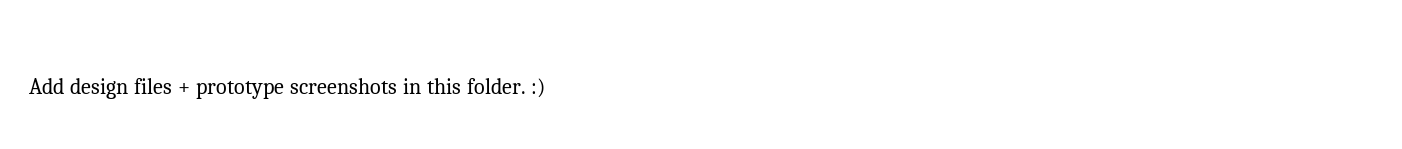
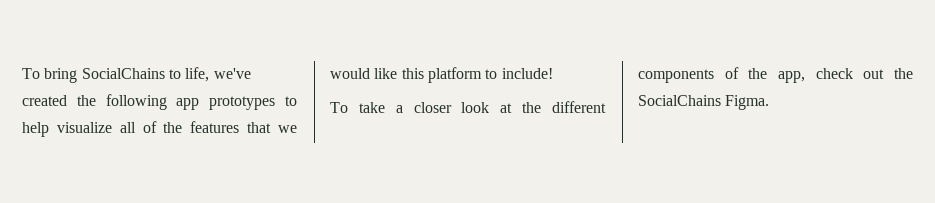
- Add design files + prototype screenshots in this folder. :)
+ To bring SocialChains to life, we've created the following app prototypes to help visualize all of the features that we would like this platform to include!
+ To take a closer look at the different components of the app, check out the SocialChains Figma.

